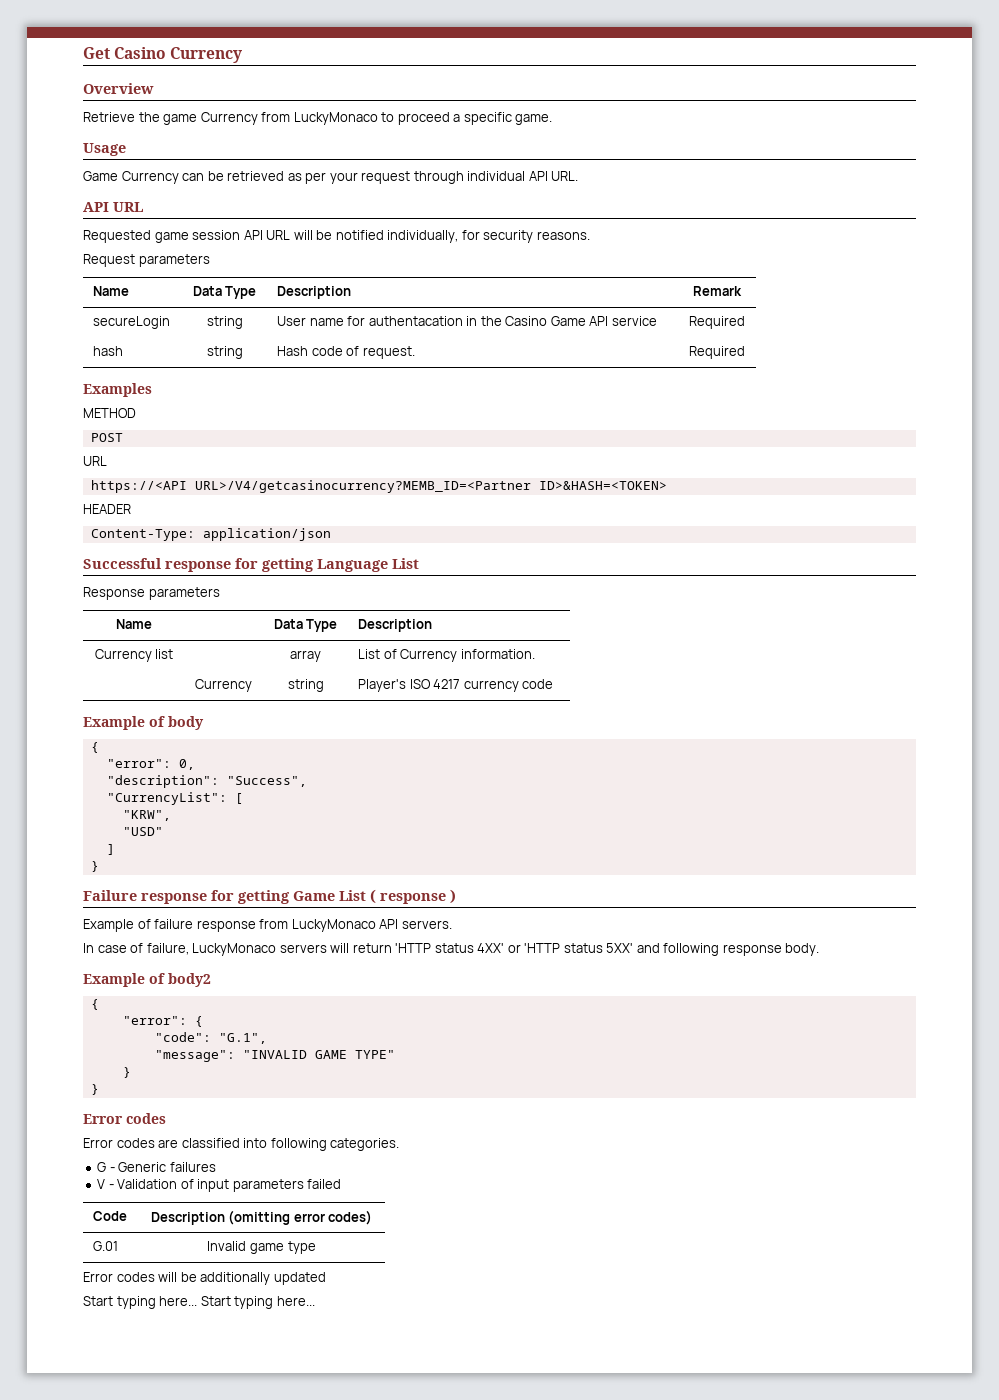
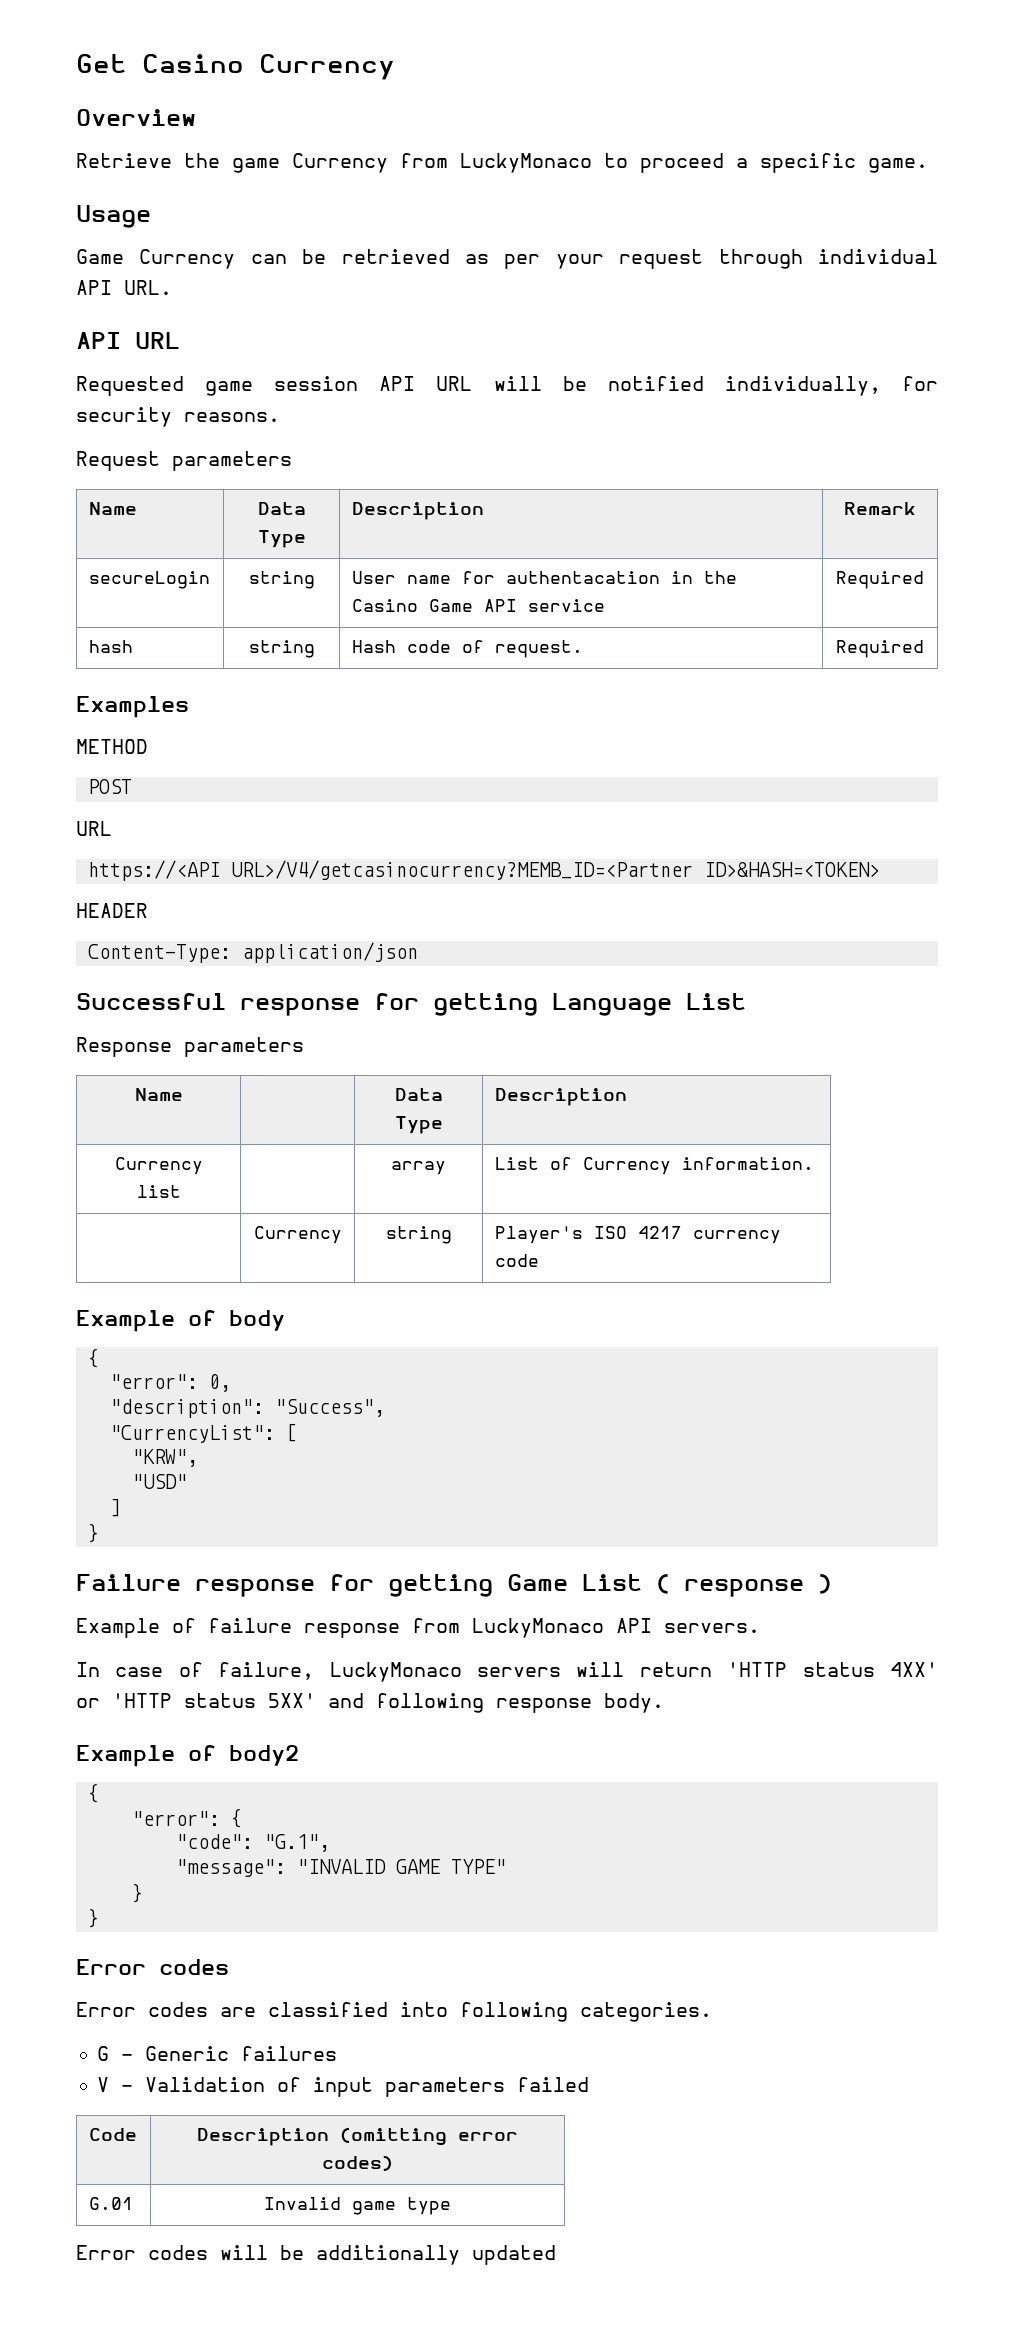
- Start typing here... Start typing here...

